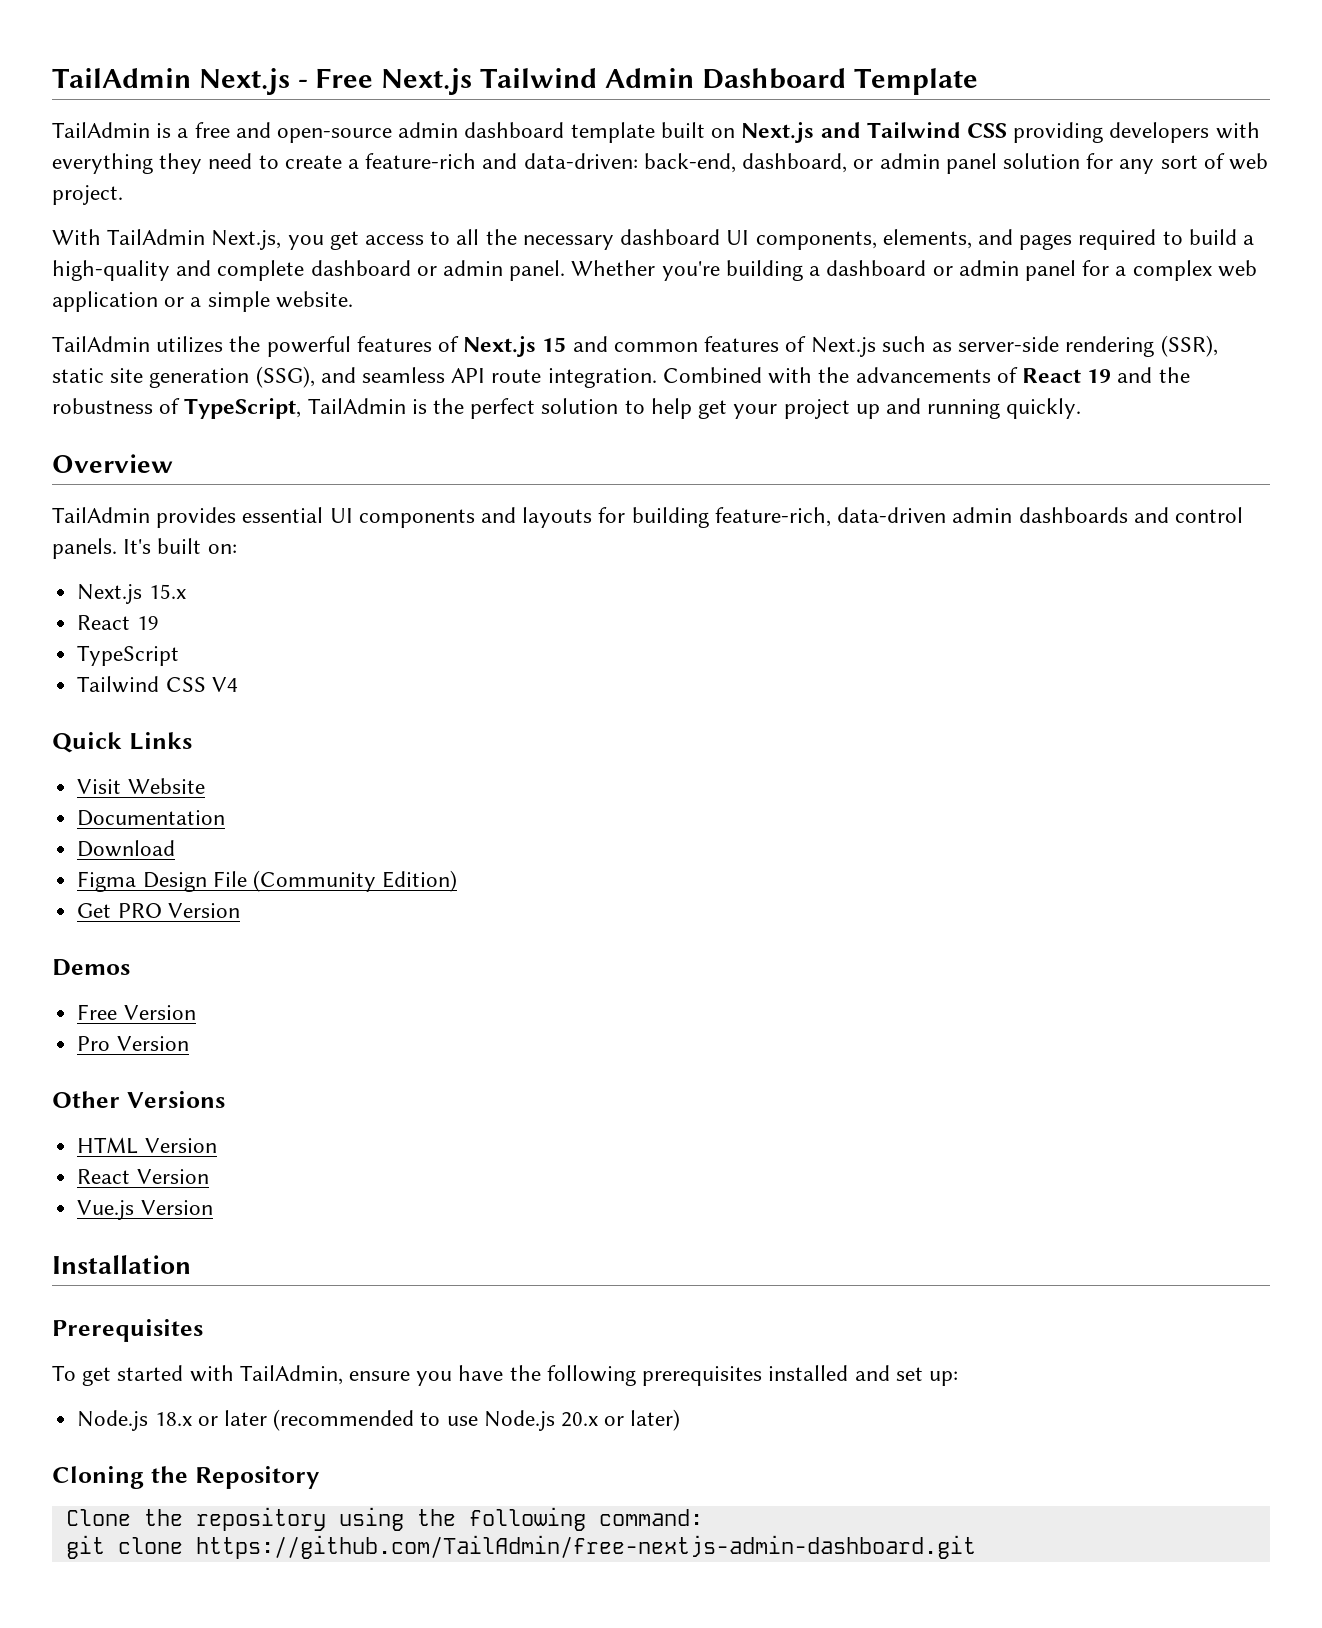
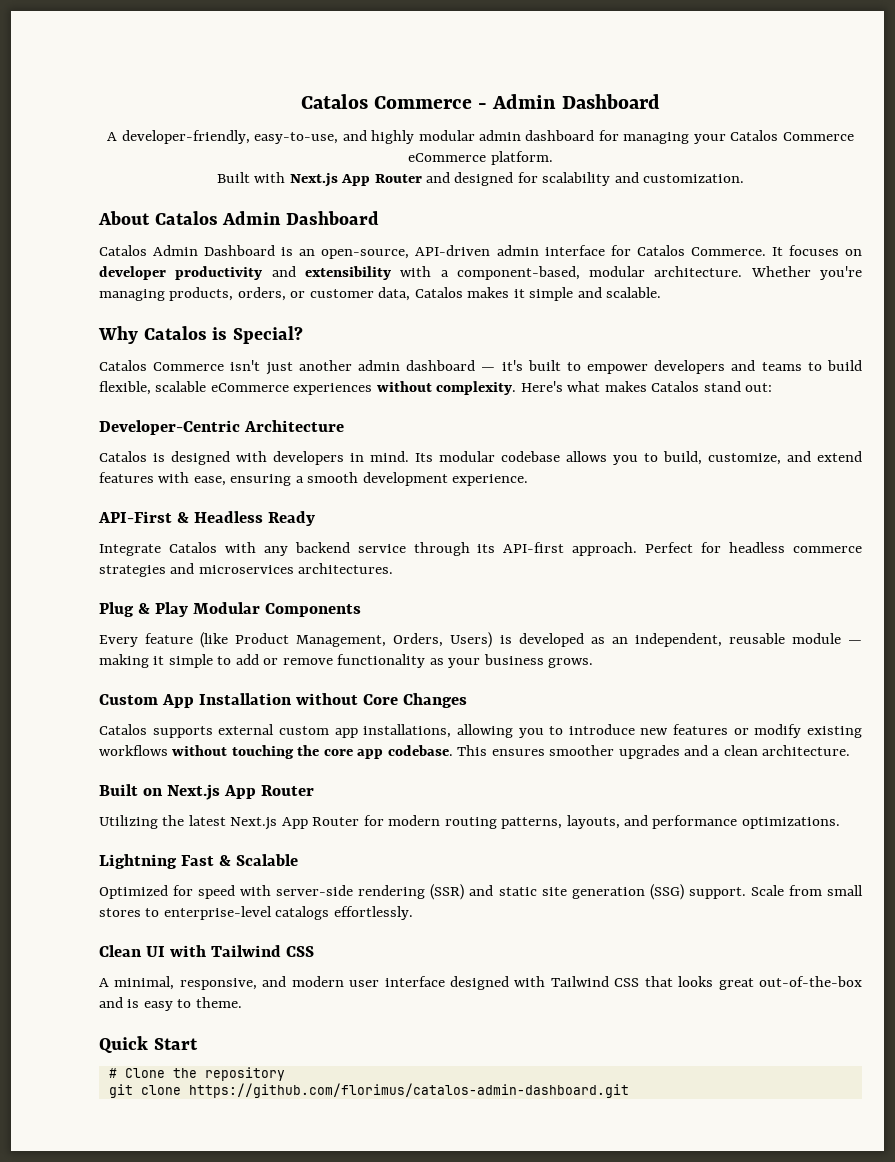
- TailAdmin Next.js - Free Next.js Tailwind Admin Dashboard Template
- TailAdmin is a free and open-source admin dashboard template built on Next.js and Tailwind CSS providing developers with everything they need to create a feature-rich and data-driven: back-end, dashboard, or admin panel solution for any sort of web project.
- With TailAdmin Next.js, you get access to all the necessary dashboard UI components, elements, and pages required to build a high-quality and complete dashboard or admin panel. Whether you're building a dashboard or admin panel for a complex web application or a simple website.
- TailAdmin utilizes the powerful features of Next.js 15 and common features of Next.js such as server-side rendering (SSR), static site generation (SSG), and seamless API route integration. Combined with the advancements of React 19 and the robustness of TypeScript, TailAdmin is the perfect solution to help get your project up and running quickly.
- Overview
- TailAdmin provides essential UI components and layouts for building feature-rich, data-driven admin dashboards and control panels. It's built on:
- Next.js 15.x
- React 19
- TypeScript
- Tailwind CSS V4
- Quick Links
- Visit Website
- Documentation
- Download
- Figma Design File (Community Edition)
- Get PRO Version
- Demos
- Free Version
- Pro Version
- Other Versions
- HTML Version
- React Version
- Vue.js Version
- Installation
- Prerequisites
- To get started with TailAdmin, ensure you have the following prerequisites installed and set up:
- Node.js 18.x or later (recommended to use Node.js 20.x or later)
- Cloning the Repository
- Clone the repository using the following command:
+ Catalos Commerce - Admin Dashboard
+ A developer-friendly, easy-to-use, and highly modular admin dashboard for managing your Catalos Commerce eCommerce platform.
+ Built with Next.js App Router and designed for scalability and customization.
+ About Catalos Admin Dashboard
+ Catalos Admin Dashboard is an open-source, API-driven admin interface for Catalos Commerce. It focuses on developer productivity and extensibility with a component-based, modular architecture. Whether you're managing products, orders, or customer data, Catalos makes it simple and scalable.
+ Why Catalos is Special?
+ Catalos Commerce isn't just another admin dashboard — it's built to empower developers and teams to build flexible, scalable eCommerce experiences without complexity. Here's what makes Catalos stand out:
+ Developer-Centric Architecture
+ Catalos is designed with developers in mind. Its modular codebase allows you to build, customize, and extend features with ease, ensuring a smooth development experience.
+ API-First & Headless Ready
+ Integrate Catalos with any backend service through its API-first approach. Perfect for headless commerce strategies and microservices architectures.
+ Plug & Play Modular Components
+ Every feature (like Product Management, Orders, Users) is developed as an independent, reusable module — making it simple to add or remove functionality as your business grows.
+ Custom App Installation without Core Changes
+ Catalos supports external custom app installations, allowing you to introduce new features or modify existing workflows without touching the core app codebase. This ensures smoother upgrades and a clean architecture.
+ Built on Next.js App Router
+ Utilizing the latest Next.js App Router for modern routing patterns, layouts, and performance optimizations.
+ Lightning Fast & Scalable
+ Optimized for speed with server-side rendering (SSR) and static site generation (SSG) support. Scale from small stores to enterprise-level catalogs effortlessly.
+ Clean UI with Tailwind CSS
+ A minimal, responsive, and modern user interface designed with Tailwind CSS that looks great out-of-the-box and is easy to theme.
+ Quick Start
+ # Clone the repository
- git clone https://github.com/TailAdmin/free-nextjs-admin-dashboard.git
+ git clone https://github.com/florimus/catalos-admin-dashboard.git

